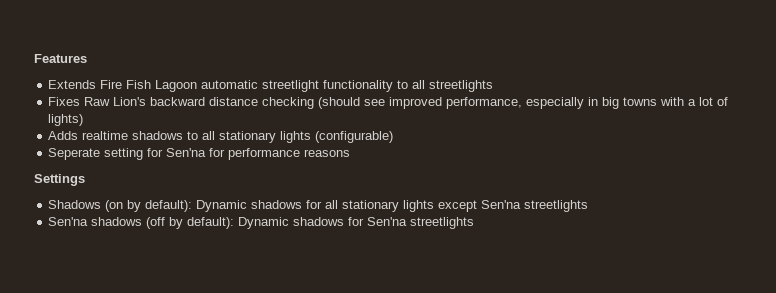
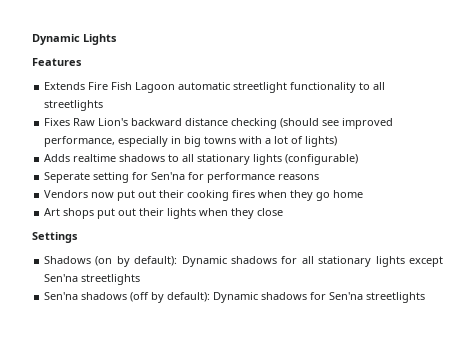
+ Dynamic Lights
+ Vendors now put out their cooking fires when they go home
+ Art shops put out their lights when they close

